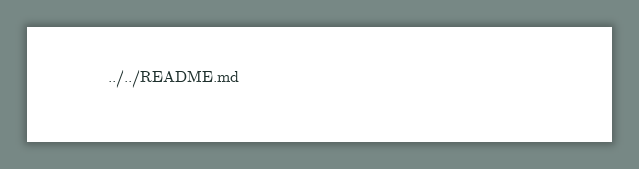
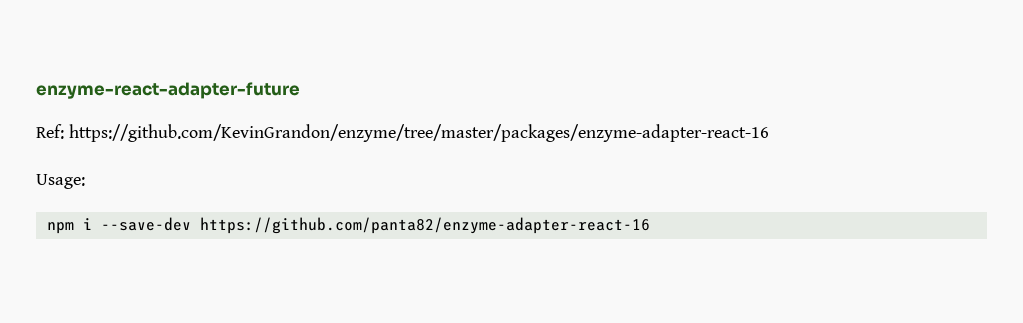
- ../../README.md
+ enzyme-react-adapter-future
+ Ref: https://github.com/KevinGrandon/enzyme/tree/master/packages/enzyme-adapter-react-16
+ Usage:
+ npm i --save-dev https://github.com/panta82/enzyme-adapter-react-16

